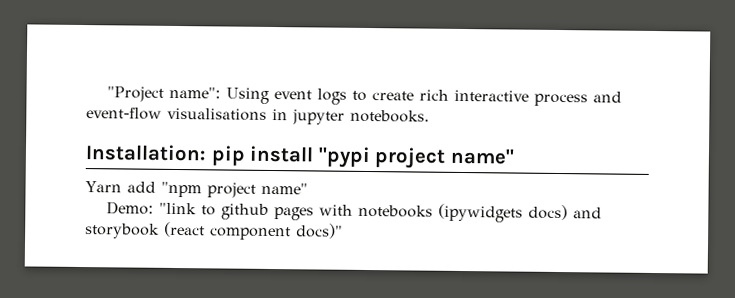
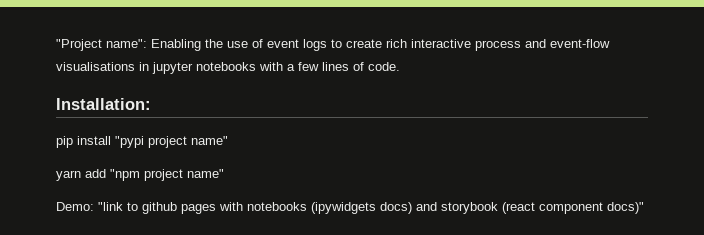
- "Project name": Using event logs to create rich interactive process and event-flow visualisations in jupyter notebooks.
+ "Project name": Enabling the use of event logs to create rich interactive process and event-flow visualisations in jupyter notebooks with a few lines of code.
- Installation: pip install "pypi project name"
+ Installation:
+ pip install "pypi project name"
- Yarn add "npm project name"
+ yarn add "npm project name"

